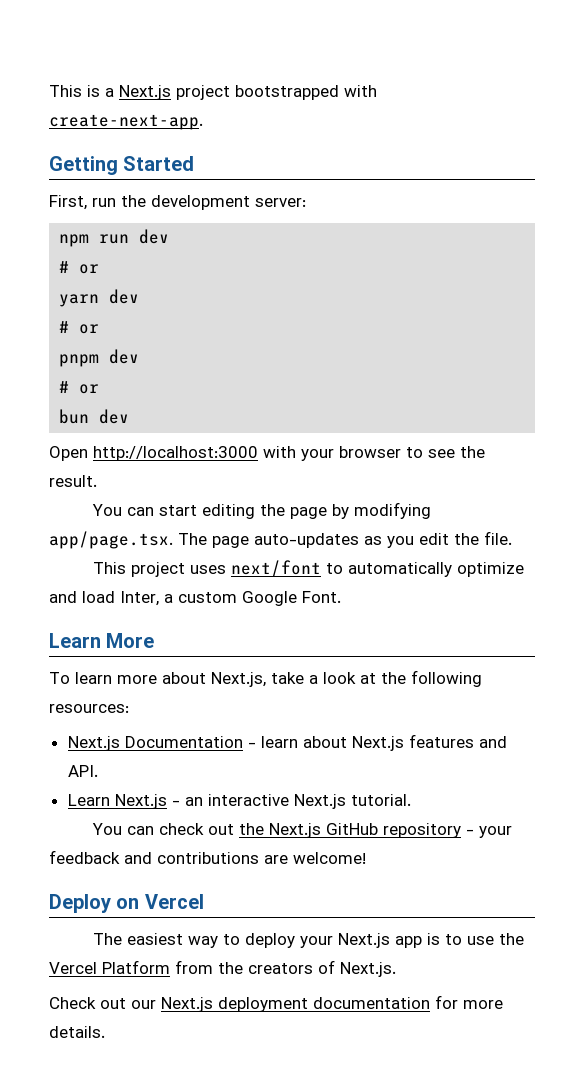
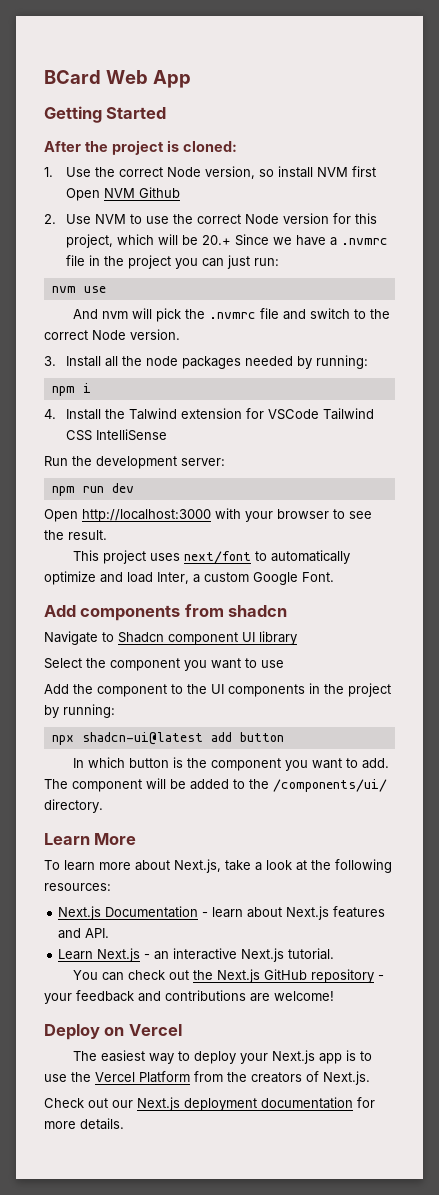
- This is a Next.js project bootstrapped with create-next-app.
+ BCard Web App
  Getting Started
- First, run the development server:
+ After the project is cloned:
+ 1. Use the correct Node version, so install NVM first Open NVM Github
+ 2. Use NVM to use the correct Node version for this project, which will be 20.+ Since we have a .nvmrc file in the project you can just run:
+ nvm use
+ And nvm will pick the .nvmrc file and switch to the correct Node version.
+ 3. Install all the node packages needed by running:
+ npm i
+ 4. Install the Talwind extension for VSCode Tailwind CSS IntelliSense
+ Run the development server:
  npm run dev
- # or
- yarn dev
- # or
- pnpm dev
- # or
- bun dev
- You can start editing the page by modifying app/page.tsx. The page auto-updates as you edit the file.
+ Add components from shadcn
+ Navigate to Shadcn component UI library
+ Select the component you want to use
+ Add the component to the UI components in the project by running:
+ npx shadcn-ui@latest add button
+ In which button is the component you want to add. The component will be added to the /components/ui/ directory.

